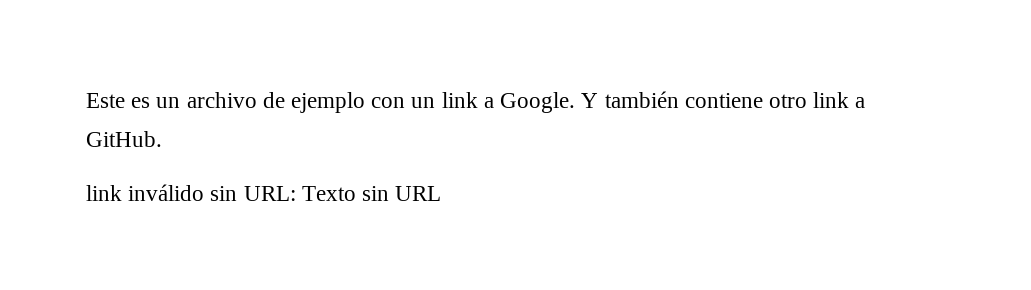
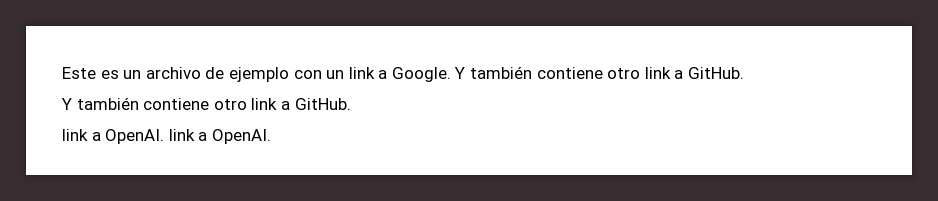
  Este es un archivo de ejemplo con un link a Google. Y también contiene otro link a GitHub.
- link inválido sin URL: Texto sin URL
+ Y también contiene otro link a GitHub.
+ link a OpenAI. link a OpenAI.

